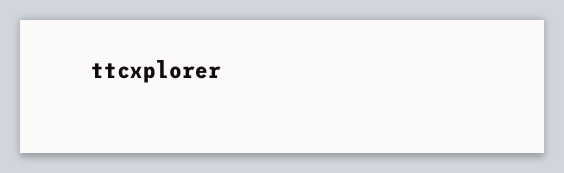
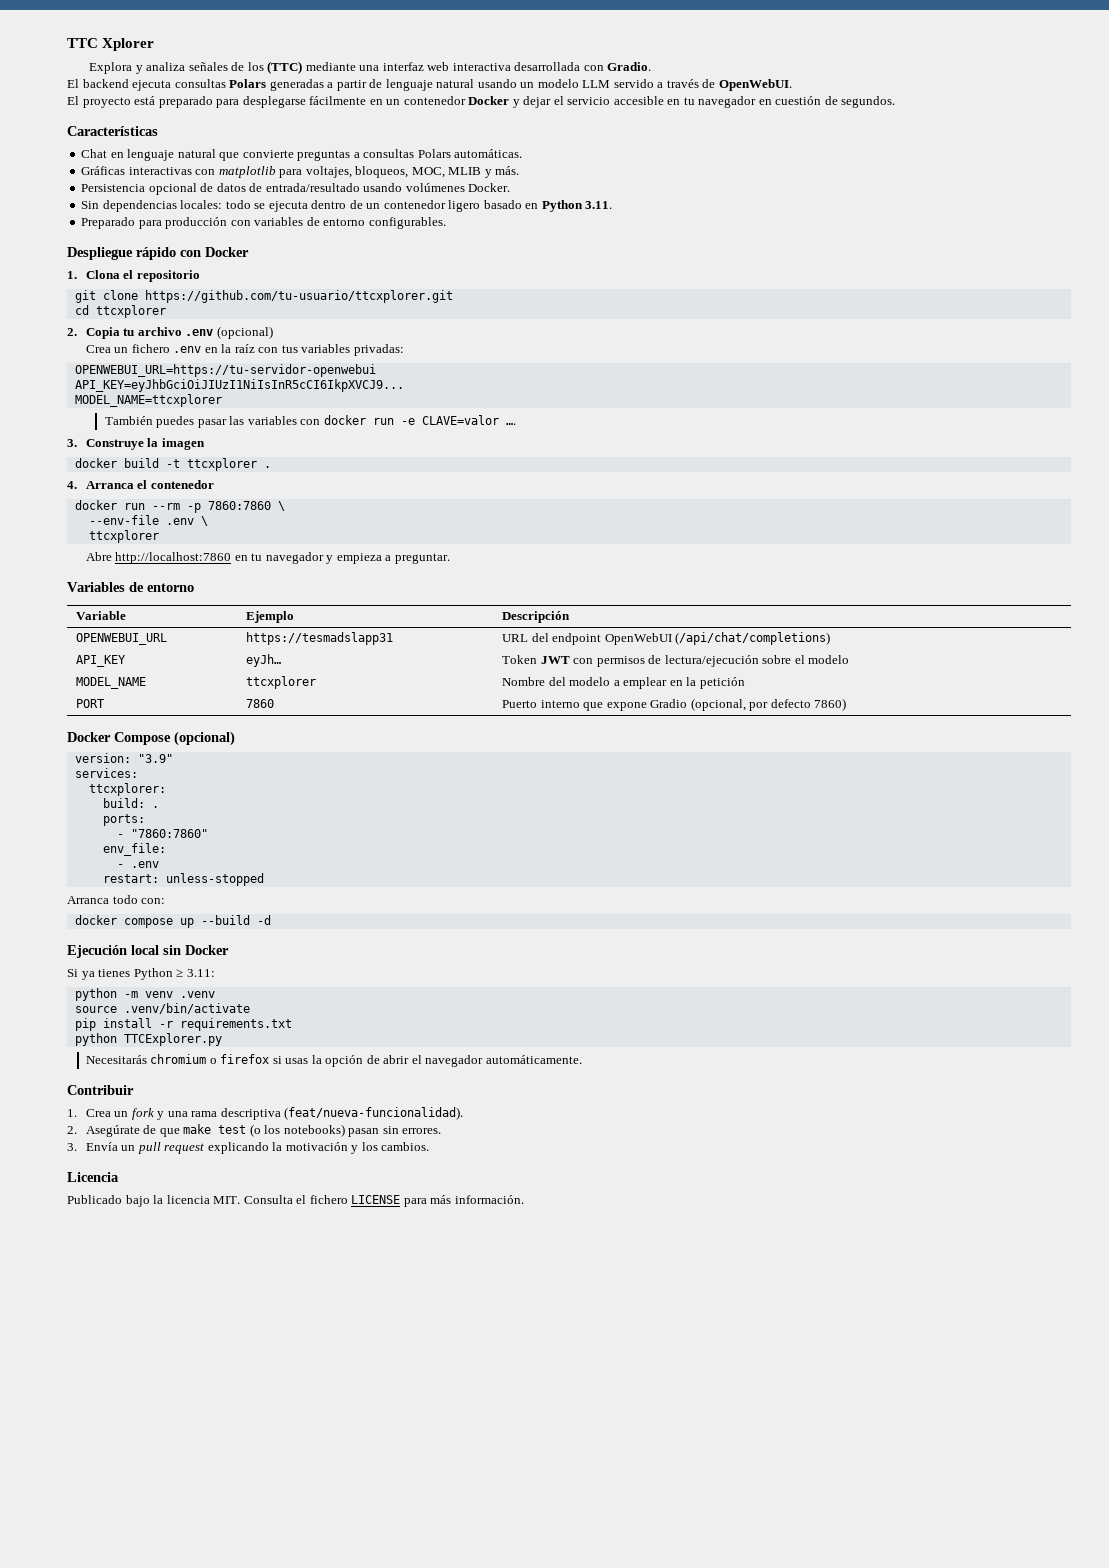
+ TTC Xplorer
+ Explora y analiza señales de los (TTC) mediante una interfaz web interactiva desarrollada con Gradio.
+ El backend ejecuta consultas Polars generadas a partir de lenguaje natural usando un modelo LLM servido a través de OpenWebUI.
+ El proyecto está preparado para desplegarse fácilmente en un contenedor Docker y dejar el servicio accesible en tu navegador en cuestión de segundos.
+ Características
+ Chat en lenguaje natural que convierte preguntas a consultas Polars automáticas.
+ Gráficas interactivas con matplotlib para voltajes, bloqueos, MOC, MLIB y más.
+ Persistencia opcional de datos de entrada/resultado usando volúmenes Docker.
+ Sin dependencias locales: todo se ejecuta dentro de un contenedor ligero basado en Python 3.11.
+ Preparado para producción con variables de entorno configurables.
+ Despliegue rápido con Docker
+ 1. Clona el repositorio
+ git clone https://github.com/tu-usuario/ttcxplorer.git
+ cd ttcxplorer
+ 2. Copia tu archivo .env (opcional)
+ Crea un fichero .env en la raíz con tus variables privadas:
+ OPENWEBUI_URL=https://tu-servidor-openwebui
+ API_KEY=eyJhbGciOiJIUzI1NiIsInR5cCI6IkpXVCJ9...
+ MODEL_NAME=ttcxplorer
+ También puedes pasar las variables con docker run -e CLAVE=valor ….
+ 3. Construye la imagen
+ docker build -t ttcxplorer .
+ 4. Arranca el contenedor
+ docker run --rm -p 7860:7860 \
+ --env-file .env \
  ttcxplorer
+ Abre http://localhost:7860 en tu navegador y empieza a preguntar.
+ Variables de entorno
+ Variable | Ejemplo | Descripción
+ OPENWEBUI_URL | https://tesmadslapp31 | URL del endpoint OpenWebUI (/api/chat/completions)
+ API_KEY | eyJh… | Token JWT con permisos de lectura/ejecución sobre el modelo
+ MODEL_NAME | ttcxplorer | Nombre del modelo a emplear en la petición
+ PORT | 7860 | Puerto interno que expone Gradio (opcional, por defecto 7860)
+ Docker Compose (opcional)
+ version: "3.9"
+ services:
+ ttcxplorer:
+ build: .
+ ports:
+ - "7860:7860"
+ env_file:
+ - .env
+ restart: unless-stopped
+ Arranca todo con:
+ docker compose up --build -d
+ Ejecución local sin Docker
+ Si ya tienes Python ≥ 3.11:
+ python -m venv .venv
+ source .venv/bin/activate
+ pip install -r requirements.txt
+ python TTCExplorer.py
+ Necesitarás chromium o firefox si usas la opción de abrir el navegador automáticamente.
+ Contribuir
+ 1. Crea un fork y una rama descriptiva (feat/nueva-funcionalidad).
+ 2. Asegúrate de que make test (o los notebooks) pasan sin errores.
+ 3. Envía un pull request explicando la motivación y los cambios.
+ Licencia
+ Publicado bajo la licencia MIT. Consulta el fichero LICENSE para más información.

